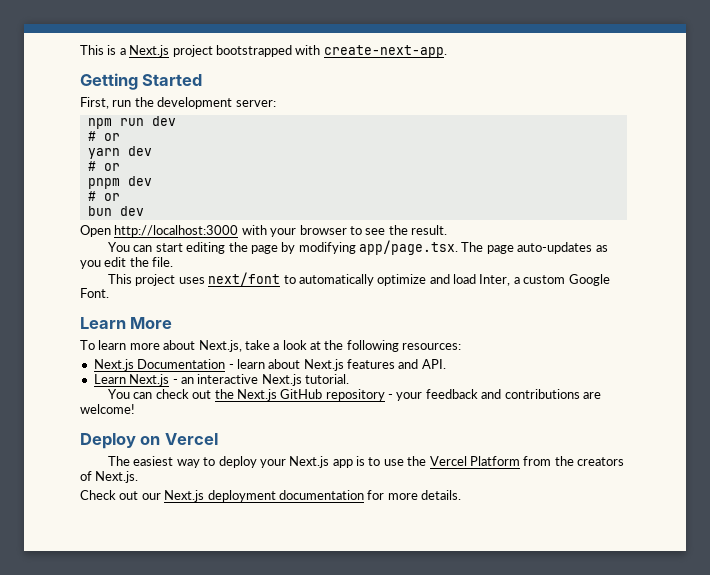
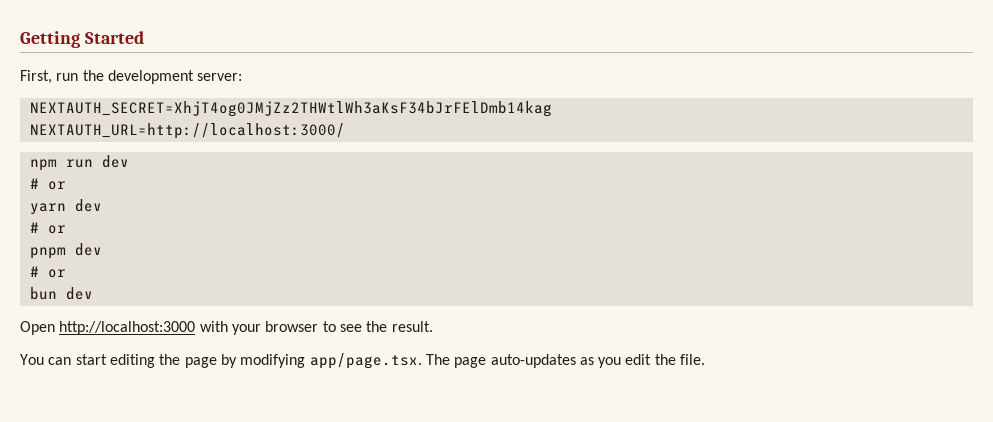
- This is a Next.js project bootstrapped with create-next-app.
+ NEXTAUTH_SECRET=XhjT4og0JMjZz2THWtlWh3aKsF34bJrFElDmb14kag
+ NEXTAUTH_URL=http://localhost:3000/
- This project uses next/font to automatically optimize and load Inter, a custom Google Font.
- Learn More
- To learn more about Next.js, take a look at the following resources:
- Next.js Documentation - learn about Next.js features and API.
- Learn Next.js - an interactive Next.js tutorial.
- You can check out the Next.js GitHub repository - your feedback and contributions are welcome!
- Deploy on Vercel
- The easiest way to deploy your Next.js app is to use the Vercel Platform from the creators of Next.js.
- Check out our Next.js deployment documentation for more details.

